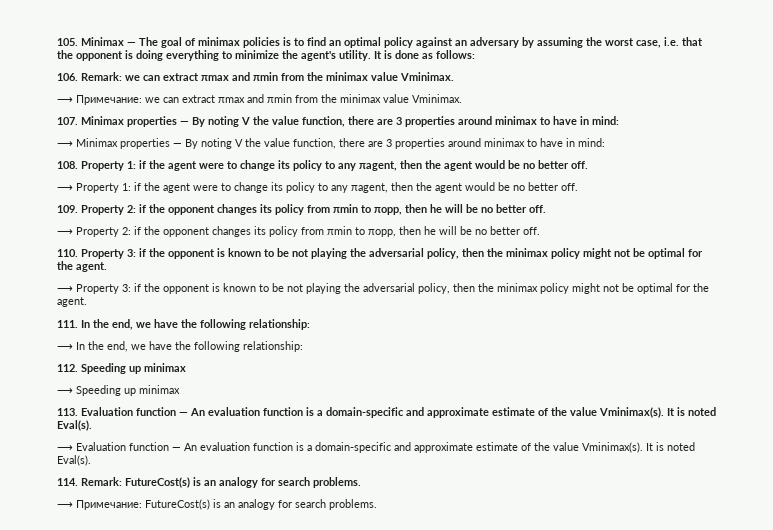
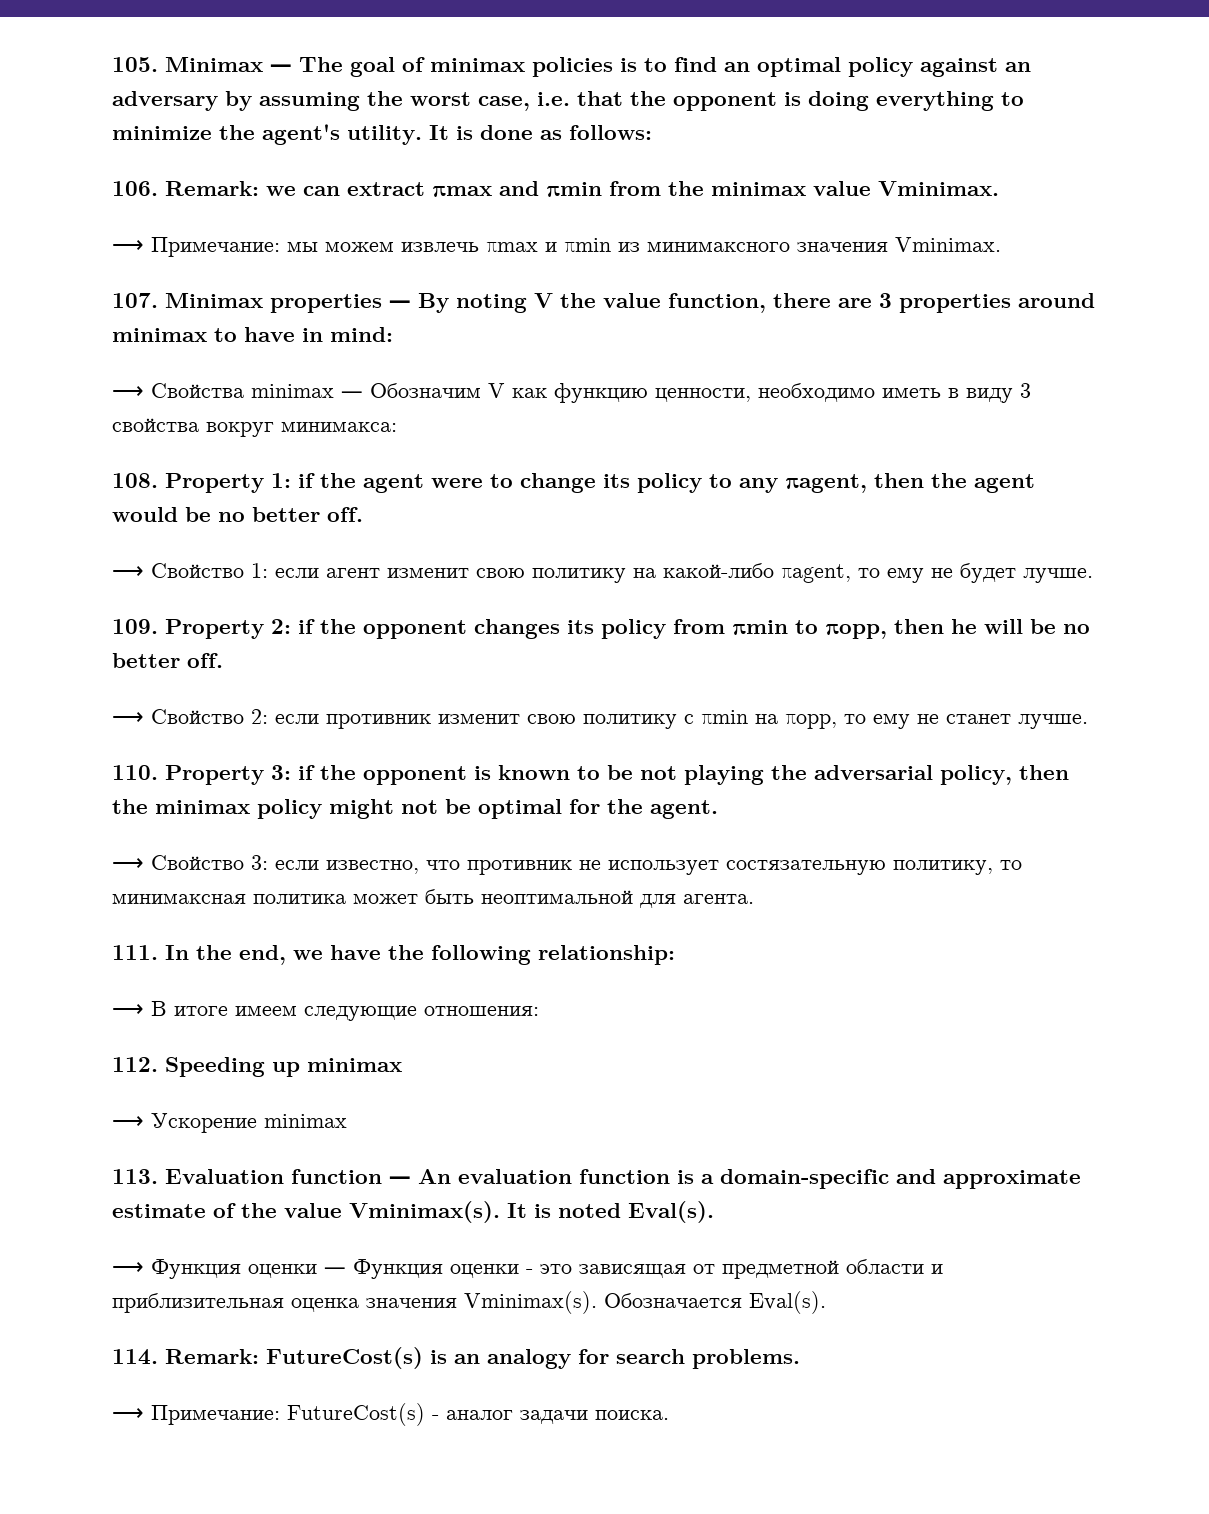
- ⟶ Примечание: we can extract πmax and πmin from the minimax value Vminimax.
+ ⟶ Примечание: мы можем извлечь πmax и πmin из минимаксного значения Vminimax.
- ⟶ Minimax properties ― By noting V the value function, there are 3 properties around minimax to have in mind:
+ ⟶ Свойства minimax ― Обозначим V как функцию ценности, необходимо иметь в виду 3 свойства вокруг минимакса:
- ⟶ Property 1: if the agent were to change its policy to any πagent, then the agent would be no better off.
+ ⟶ Свойство 1: если агент изменит свою политику на какой-либо πagent, то ему не будет лучше.
- ⟶ Property 2: if the opponent changes its policy from πmin to πopp, then he will be no better off.
+ ⟶ Свойство 2: если противник изменит свою политику с πmin на πopp, то ему не станет лучше.
- ⟶ Property 3: if the opponent is known to be not playing the adversarial policy, then the minimax policy might not be optimal for the agent.
+ ⟶ Свойство 3: если известно, что противник не использует состязательную политику, то минимаксная политика может быть неоптимальной для агента.
- ⟶ In the end, we have the following relationship:
+ ⟶ В итоге имеем следующие отношения:
- ⟶ Speeding up minimax
+ ⟶ Ускорение minimax
- ⟶ Evaluation function ― An evaluation function is a domain-specific and approximate estimate of the value Vminimax(s). It is noted Eval(s).
+ ⟶ Функция оценки ― Функция оценки - это зависящая от предметной области и приблизительная оценка значения Vminimax(s). Обозначается Eval(s).
- ⟶ Примечание: FutureCost(s) is an analogy for search problems.
+ ⟶ Примечание: FutureCost(s) - аналог задачи поиска.

